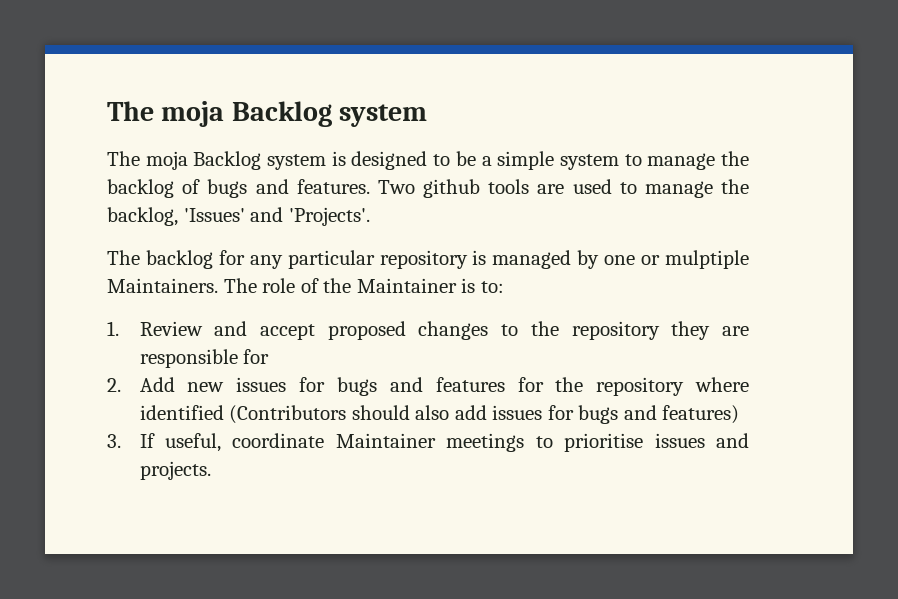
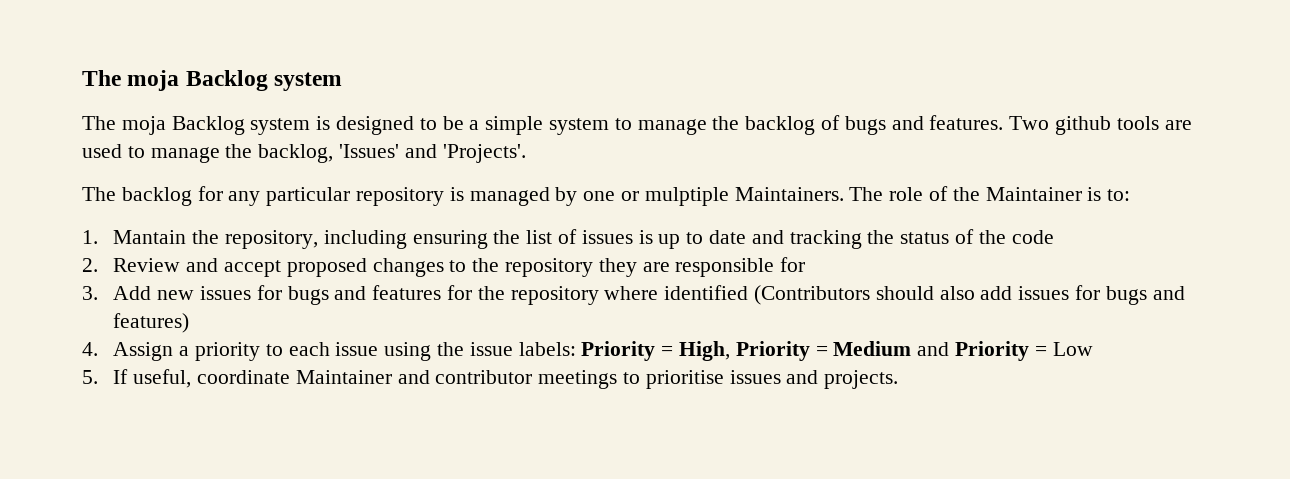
- 1. Review and accept proposed changes to the repository they are responsible for
+ 1. Mantain the repository, including ensuring the list of issues is up to date and tracking the status of the code
+ 2. Review and accept proposed changes to the repository they are responsible for
- 2. Add new issues for bugs and features for the repository where identified (Contributors should also add issues for bugs and features)
+ 3. Add new issues for bugs and features for the repository where identified (Contributors should also add issues for bugs and features)
- 3. If useful, coordinate Maintainer meetings to prioritise issues and projects.
+ 4. Assign a priority to each issue using the issue labels: Priority = High, Priority = Medium and Priority = Low
+ 5. If useful, coordinate Maintainer and contributor meetings to prioritise issues and projects.

